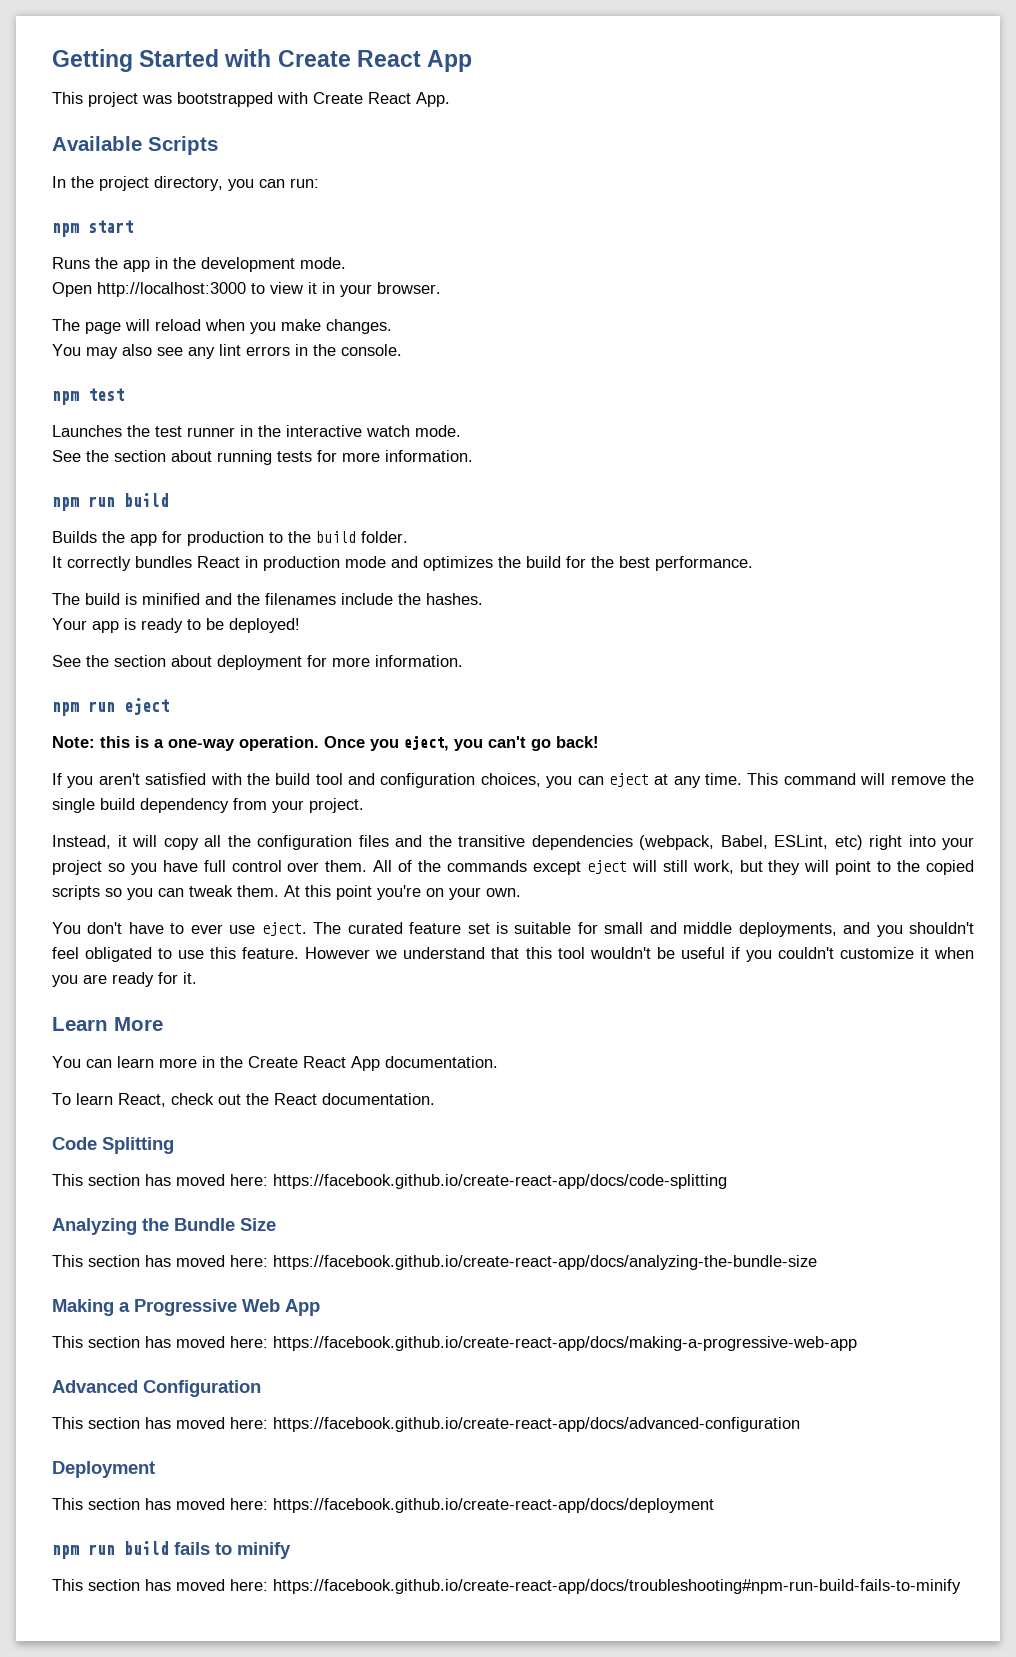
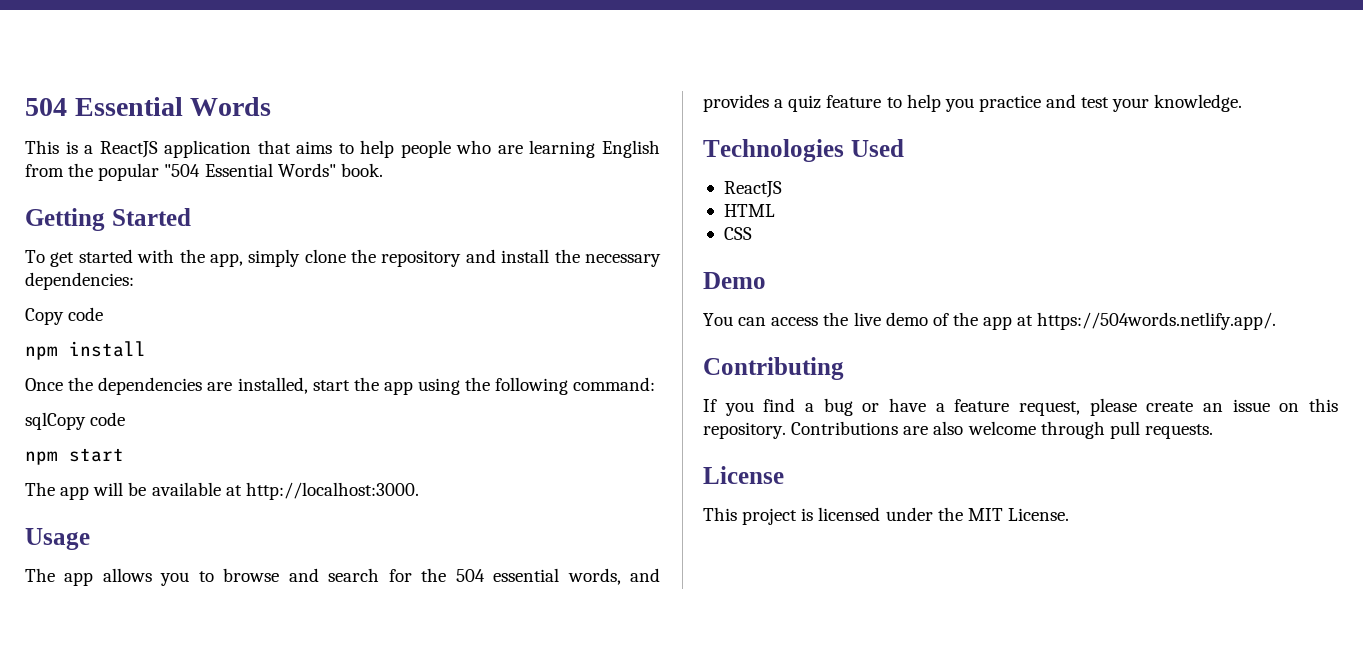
- Getting Started with Create React App
- This project was bootstrapped with Create React App.
- Available Scripts
- In the project directory, you can run:
+ 504 Essential Words
+ This is a ReactJS application that aims to help people who are learning English from the popular "504 Essential Words" book.
+ Getting Started
+ To get started with the app, simply clone the repository and install the necessary dependencies:
+ Copy code
+ npm install
+ Once the dependencies are installed, start the app using the following command:
+ sqlCopy code
  npm start
- Runs the app in the development mode.
- Open http://localhost:3000 to view it in your browser.
- The page will reload when you make changes.
- You may also see any lint errors in the console.
- npm test
- Launches the test runner in the interactive watch mode.
- See the section about running tests for more information.
- npm run build
- Builds the app for production to the build folder.
- It correctly bundles React in production mode and optimizes the build for the best performance.
- The build is minified and the filenames include the hashes.
- Your app is ready to be deployed!
- See the section about deployment for more information.
- npm run eject
- Note: this is a one-way operation. Once you eject, you can't go back!
- If you aren't satisfied with the build tool and configuration choices, you can eject at any time. This command will remove the single build dependency from your project.
- Instead, it will copy all the configuration files and the transitive dependencies (webpack, Babel, ESLint, etc) right into your project so you have full control over them. All of the commands except eject will still work, but they will point to the copied scripts so you can tweak them. At this point you're on your own.
- You don't have to ever use eject. The curated feature set is suitable for small and middle deployments, and you shouldn't feel obligated to use this feature. However we understand that this tool wouldn't be useful if you couldn't customize it when you are ready for it.
- Learn More
- You can learn more in the Create React App documentation.
- To learn React, check out the React documentation.
- Code Splitting
- This section has moved here: https://facebook.github.io/create-react-app/docs/code-splitting
- Analyzing the Bundle Size
- This section has moved here: https://facebook.github.io/create-react-app/docs/analyzing-the-bundle-size
- Making a Progressive Web App
- This section has moved here: https://facebook.github.io/create-react-app/docs/making-a-progressive-web-app
- Advanced Configuration
- This section has moved here: https://facebook.github.io/create-react-app/docs/advanced-configuration
- Deployment
- This section has moved here: https://facebook.github.io/create-react-app/docs/deployment
- npm run build fails to minify
- This section has moved here: https://facebook.github.io/create-react-app/docs/troubleshooting#npm-run-build-fails-to-minify
+ The app will be available at http://localhost:3000.
+ Usage
+ The app allows you to browse and search for the 504 essential words, and provides a quiz feature to help you practice and test your knowledge.
+ Technologies Used
+ ReactJS
+ HTML
+ CSS
+ Demo
+ You can access the live demo of the app at https://504words.netlify.app/.
+ Contributing
+ If you find a bug or have a feature request, please create an issue on this repository. Contributions are also welcome through pull requests.
+ License
+ This project is licensed under the MIT License.

